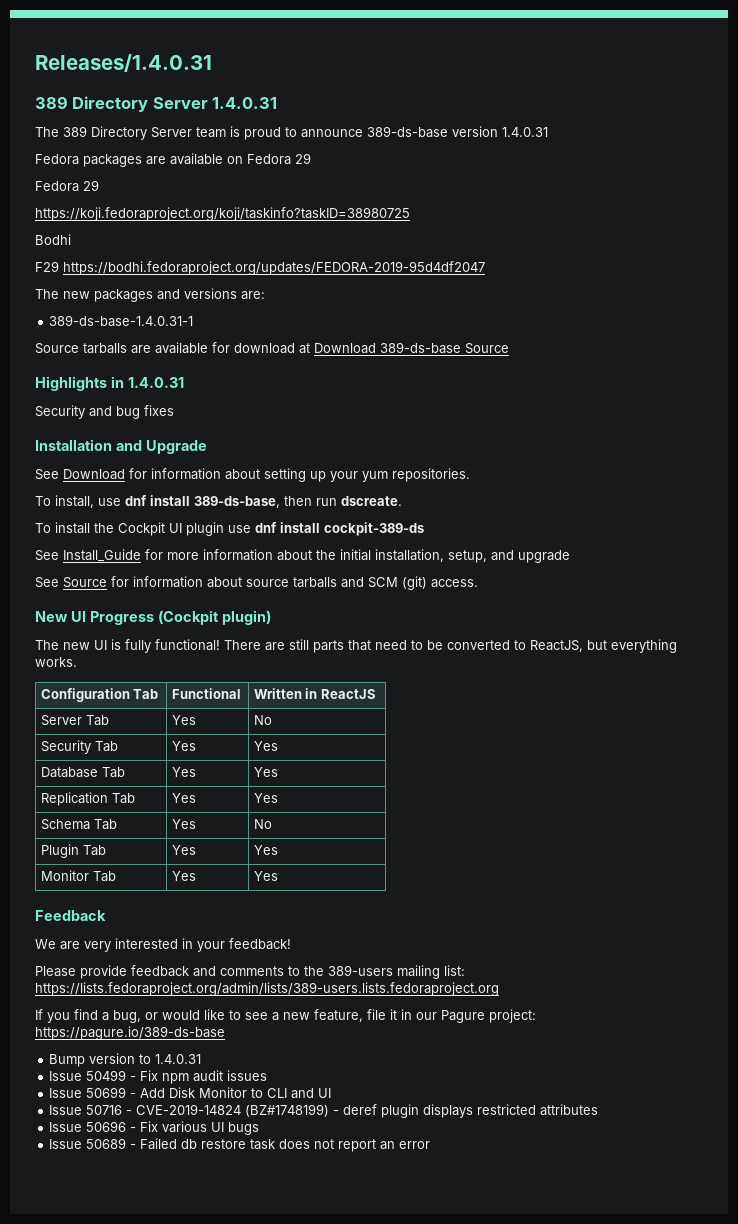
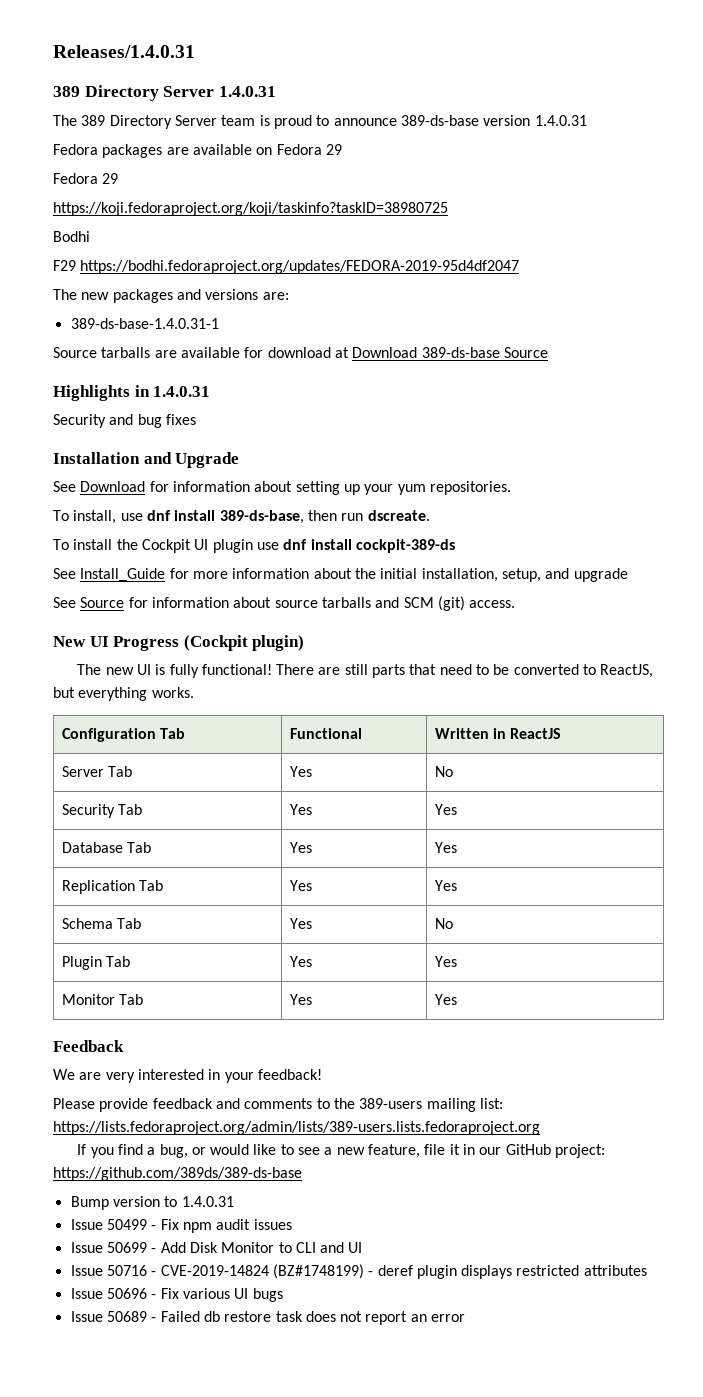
- If you find a bug, or would like to see a new feature, file it in our Pagure project: https://pagure.io/389-ds-base
+ If you find a bug, or would like to see a new feature, file it in our GitHub project: https://github.com/389ds/389-ds-base

